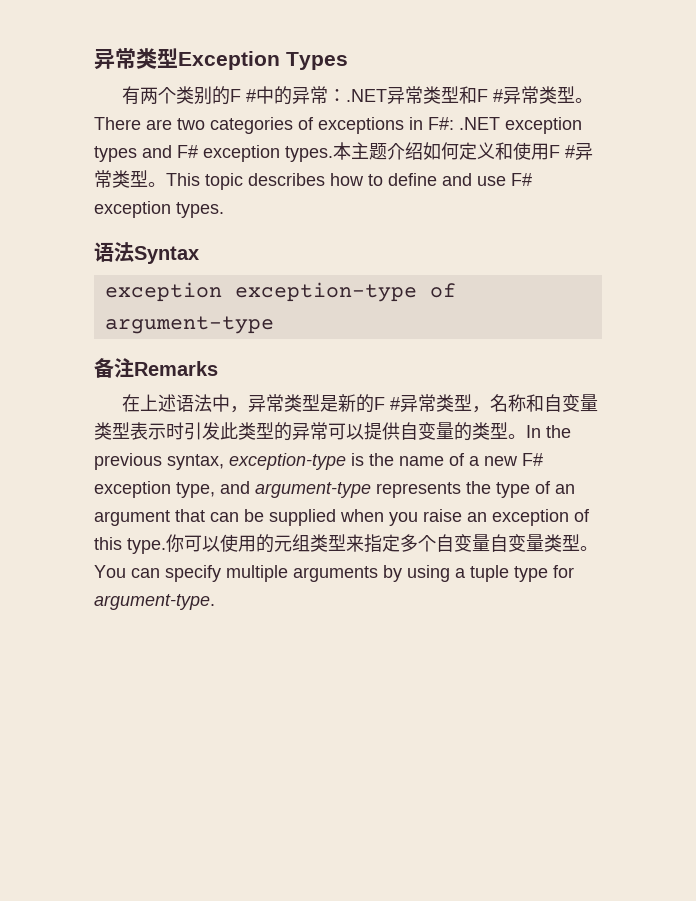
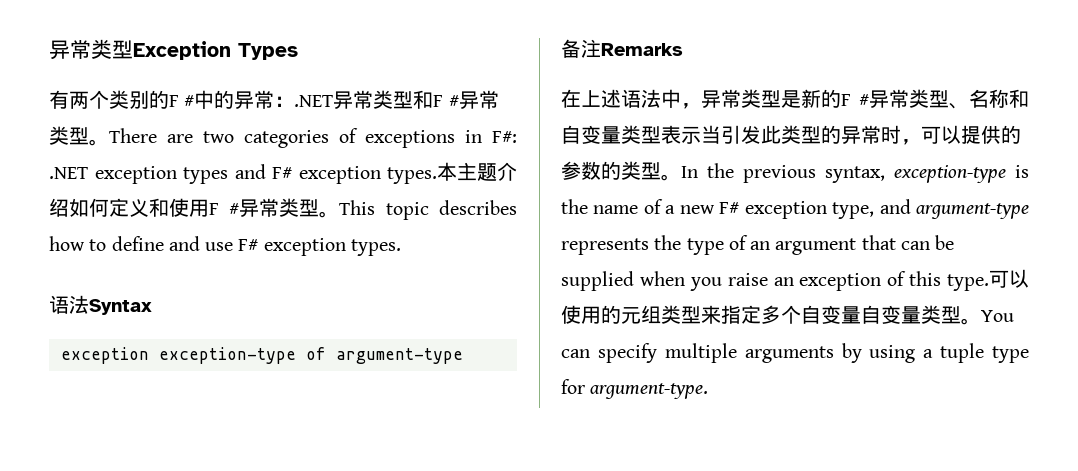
- 在上述语法中，异常类型是新的F #异常类型，名称和自变量类型表示时引发此类型的异常可以提供自变量的类型。
+ 在上述语法中，异常类型是新的F #异常类型、名称和自变量类型表示当引发此类型的异常时，可以提供的参数的类型。
- 你可以使用的元组类型来指定多个自变量自变量类型。
+ 可以使用的元组类型来指定多个自变量自变量类型。

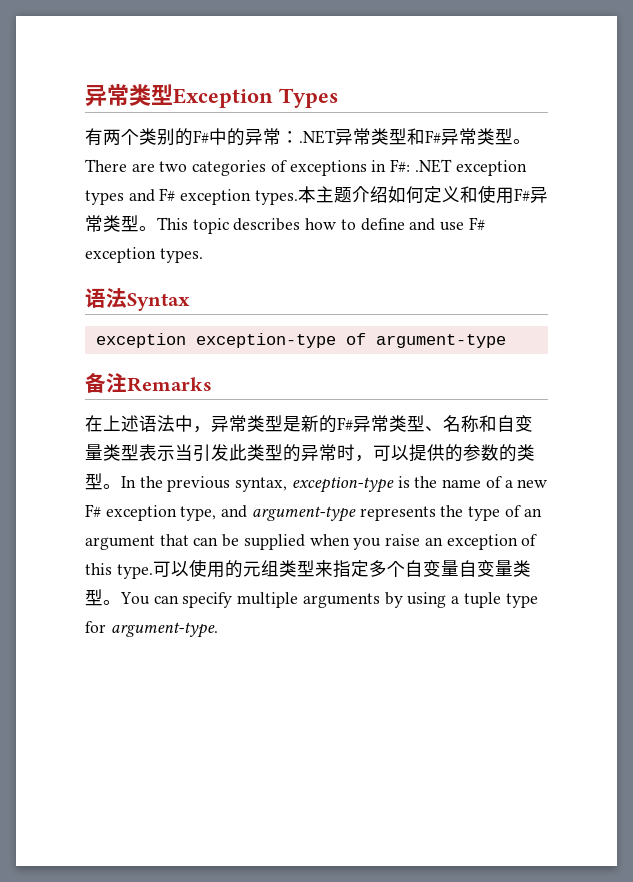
- 有两个类别的F #中的异常：.NET异常类型和F #异常类型。
+ 有两个类别的F#中的异常：.NET异常类型和F#异常类型。
- 本主题介绍如何定义和使用F #异常类型。
+ 本主题介绍如何定义和使用F#异常类型。
- 在上述语法中，异常类型是新的F #异常类型、名称和自变量类型表示当引发此类型的异常时，可以提供的参数的类型。
+ 在上述语法中，异常类型是新的F#异常类型、名称和自变量类型表示当引发此类型的异常时，可以提供的参数的类型。

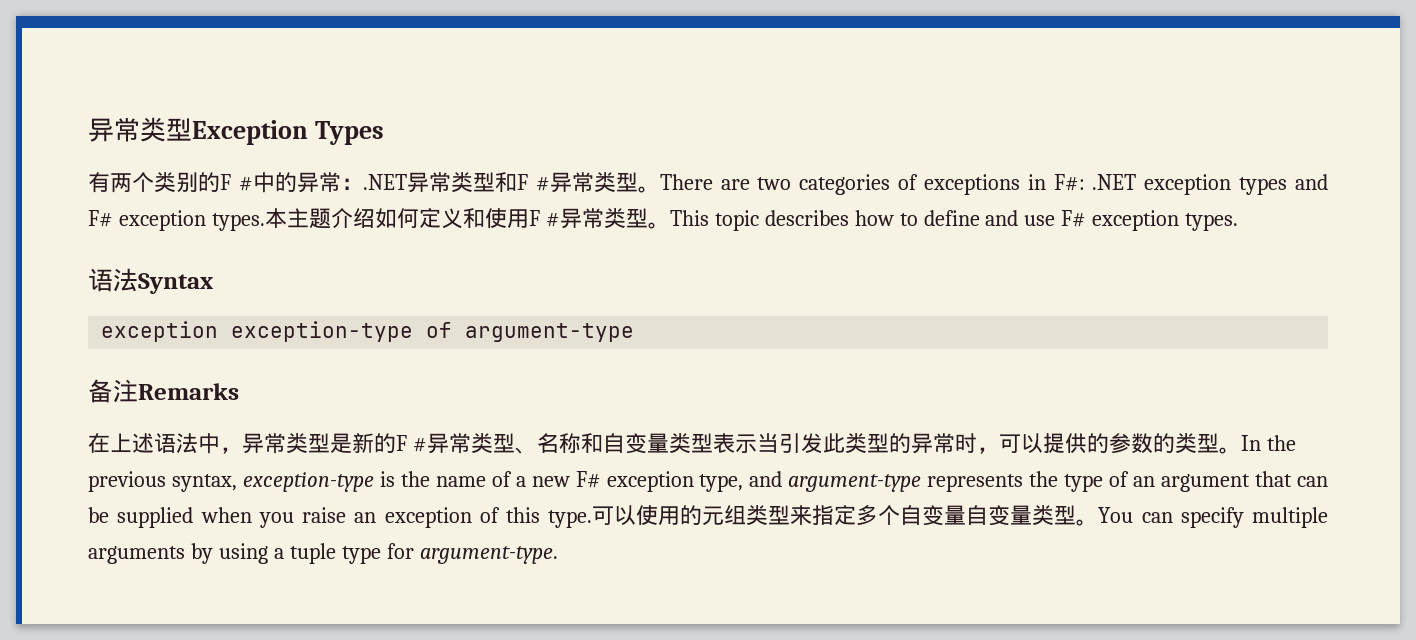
- 有两个类别的F#中的异常：.NET异常类型和F#异常类型。
+ 有两个类别的F #中的异常：.NET异常类型和F #异常类型。
- 本主题介绍如何定义和使用F#异常类型。
+ 本主题介绍如何定义和使用F #异常类型。
- 在上述语法中，异常类型是新的F#异常类型、名称和自变量类型表示当引发此类型的异常时，可以提供的参数的类型。
+ 在上述语法中，异常类型是新的F #异常类型、名称和自变量类型表示当引发此类型的异常时，可以提供的参数的类型。

